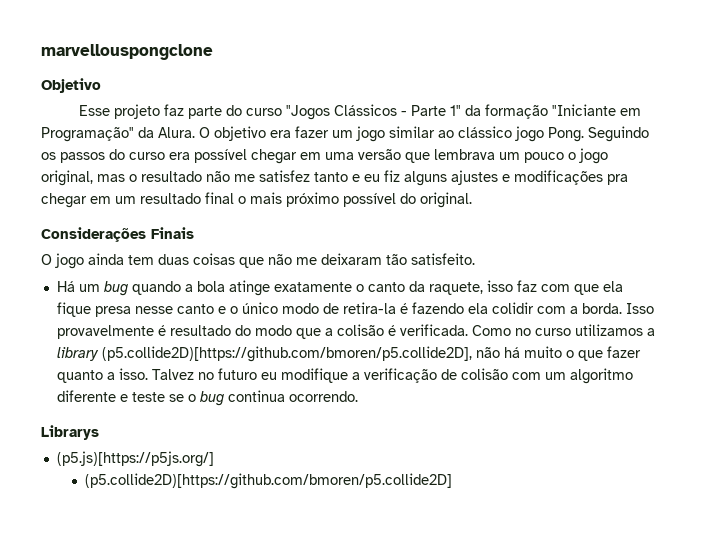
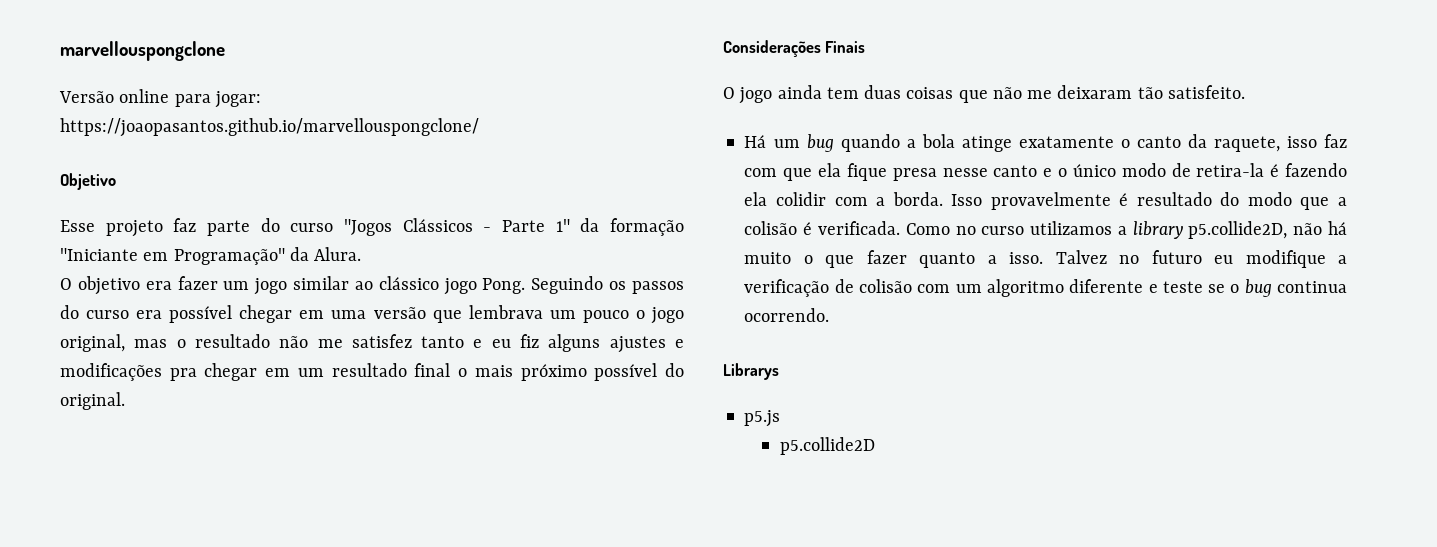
+ Versão online para jogar: https://joaopasantos.github.io/marvellouspongclone/
- Esse projeto faz parte do curso "Jogos Clássicos - Parte 1" da formação "Iniciante em Programação" da Alura. O objetivo era fazer um jogo similar ao clássico jogo Pong.
+ Esse projeto faz parte do curso "Jogos Clássicos - Parte 1" da formação "Iniciante em Programação" da Alura.
+ O objetivo era fazer um jogo similar ao clássico jogo Pong.
- Como no curso utilizamos a library (p5.collide2D)[https://github.com/bmoren/p5.collide2D], não há muito o que fazer quanto a isso.
+ Como no curso utilizamos a library p5.collide2D, não há muito o que fazer quanto a isso.
- (p5.js)[https://p5js.org/]
- (p5.collide2D)[https://github.com/bmoren/p5.collide2D]
+ p5.js
+ p5.collide2D

